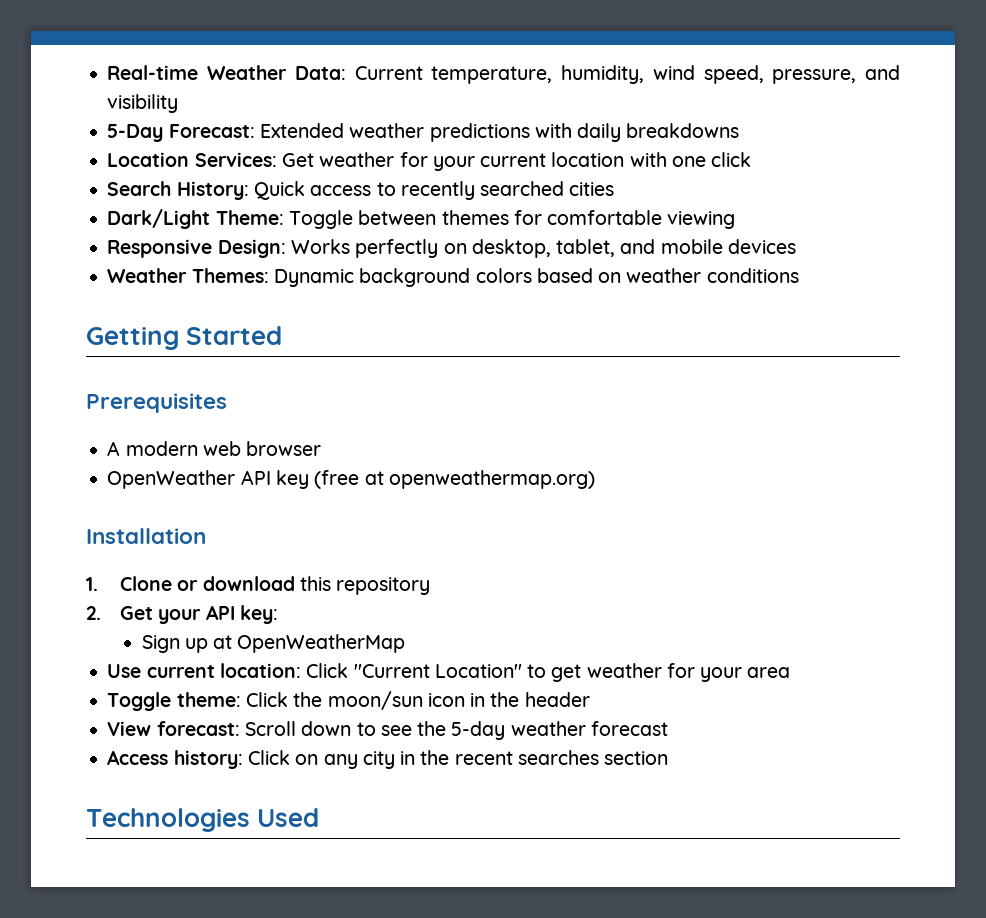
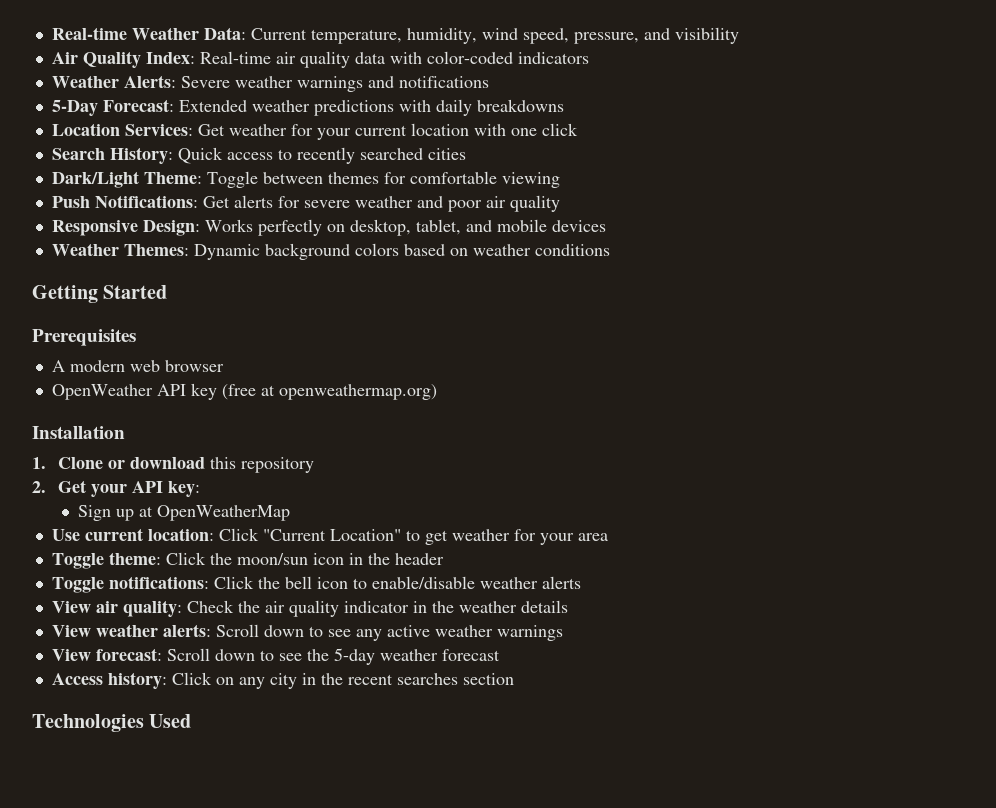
+ Air Quality Index: Real-time air quality data with color-coded indicators
+ Weather Alerts: Severe weather warnings and notifications
+ Push Notifications: Get alerts for severe weather and poor air quality
+ Toggle notifications: Click the bell icon to enable/disable weather alerts
+ View air quality: Check the air quality indicator in the weather details
+ View weather alerts: Scroll down to see any active weather warnings

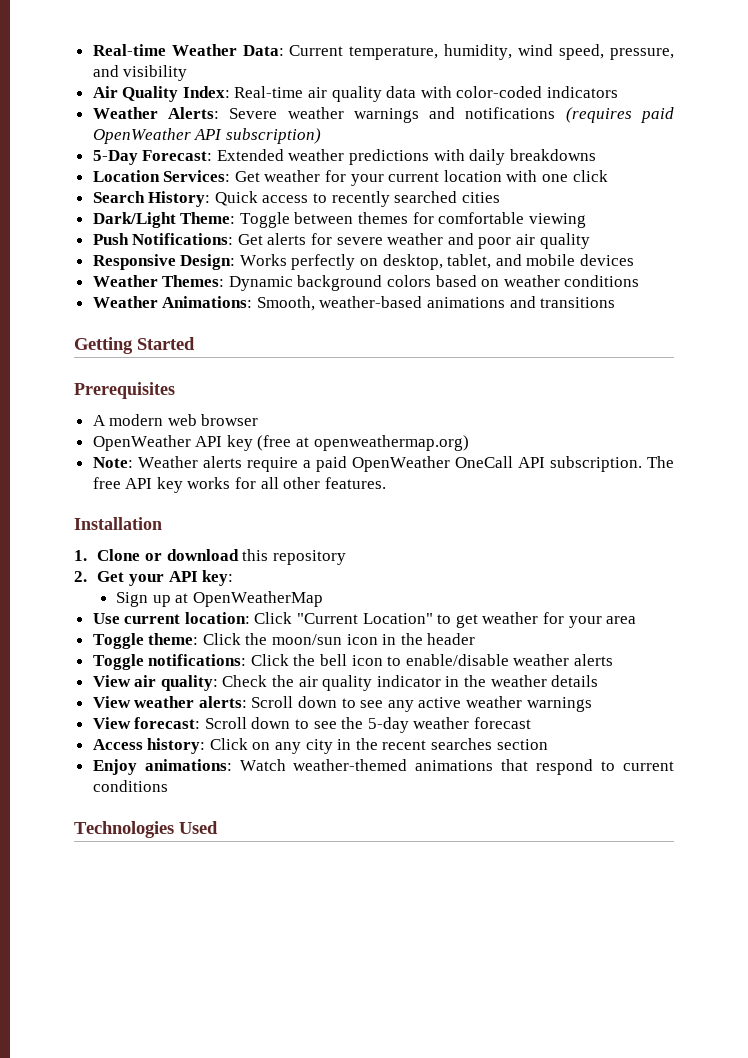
- Weather Alerts: Severe weather warnings and notifications
+ Weather Alerts: Severe weather warnings and notifications (requires paid OpenWeather API subscription)
+ Weather Animations: Smooth, weather-based animations and transitions
+ Note: Weather alerts require a paid OpenWeather OneCall API subscription. The free API key works for all other features.
+ Enjoy animations: Watch weather-themed animations that respond to current conditions

